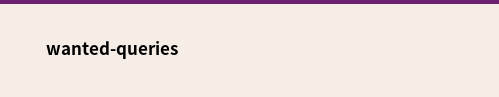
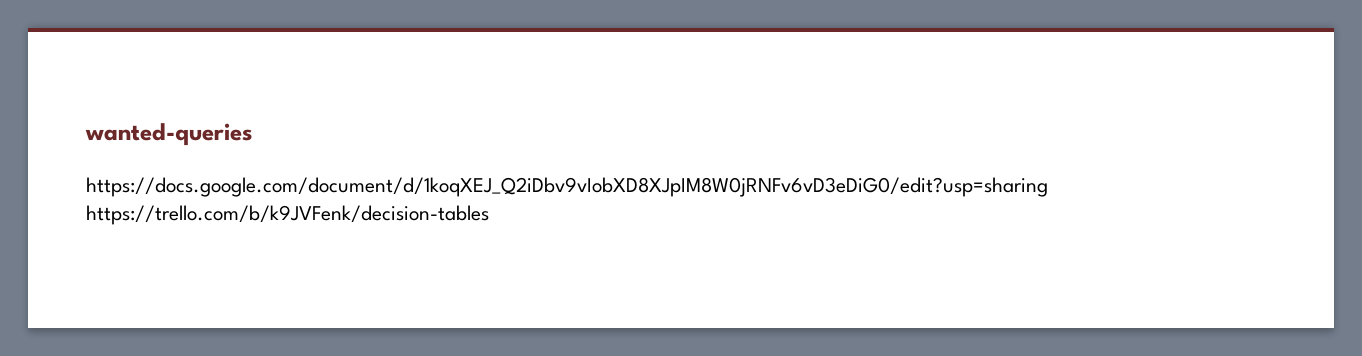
+ https://docs.google.com/document/d/1koqXEJ_Q2iDbv9vIobXD8XJpIM8W0jRNFv6vD3eDiG0/edit?usp=sharing https://trello.com/b/k9JVFenk/decision-tables

